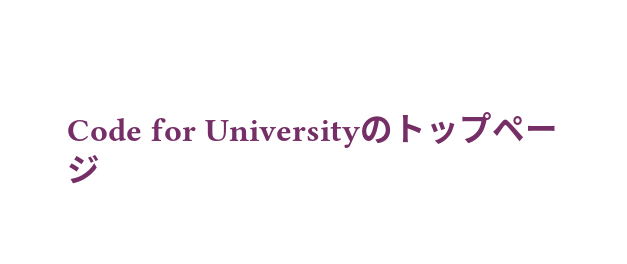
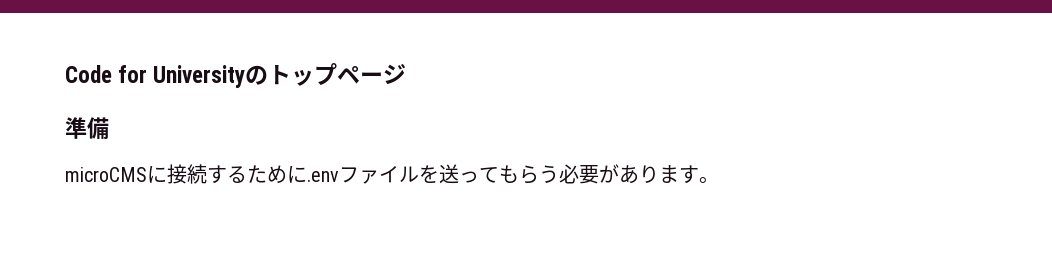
+ 準備
+ microCMSに接続するために.envファイルを送ってもらう必要があります。

